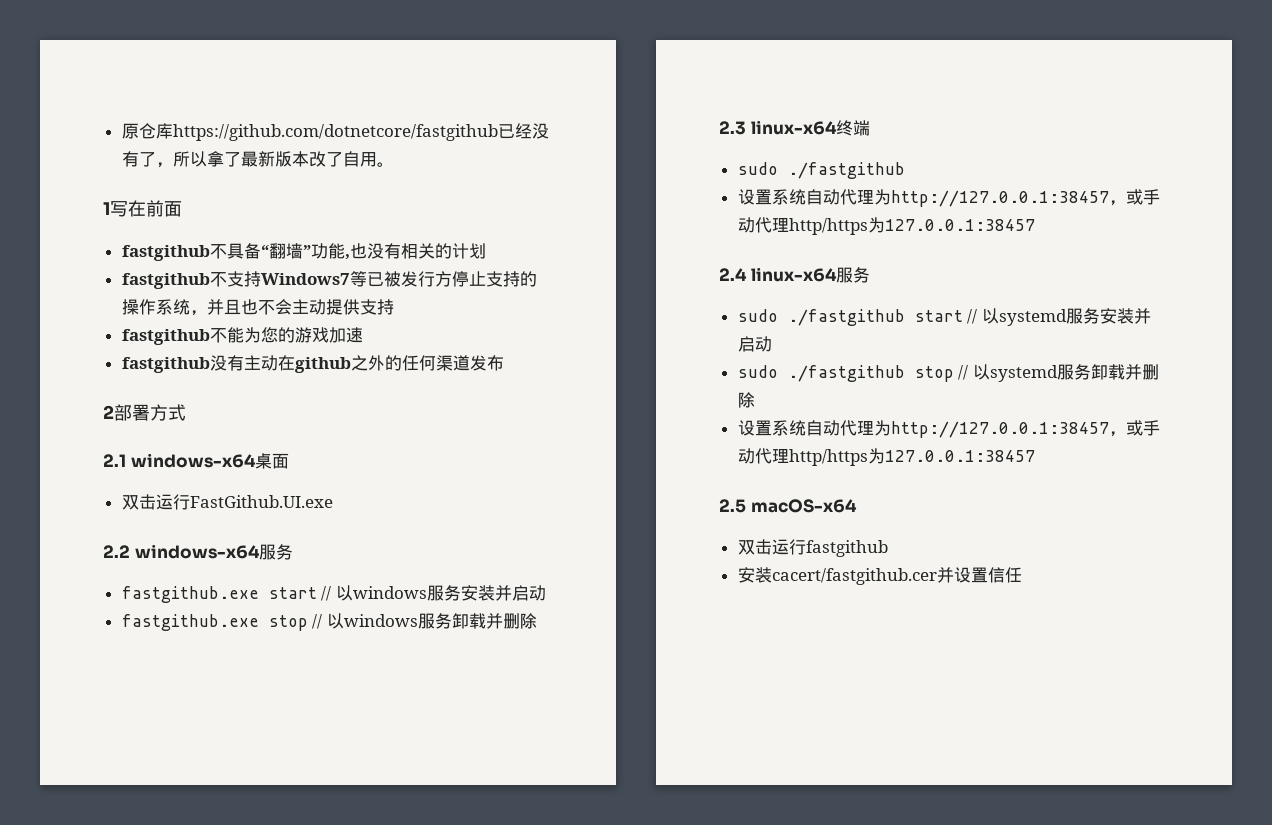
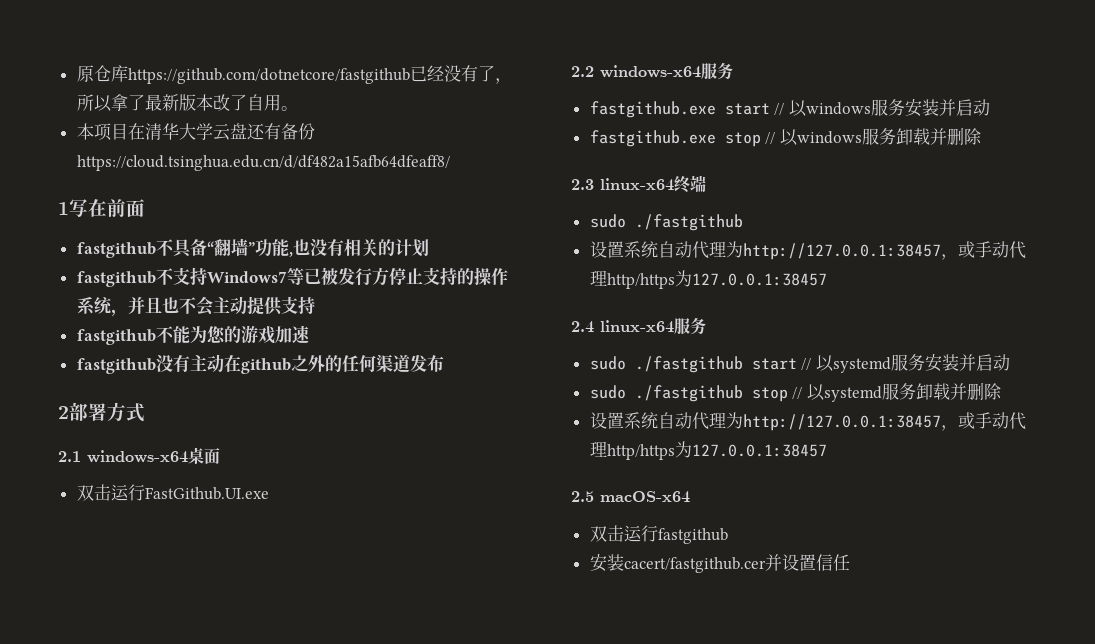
+ 本项目在清华大学云盘还有备份https://cloud.tsinghua.edu.cn/d/df482a15afb64dfeaff8/

